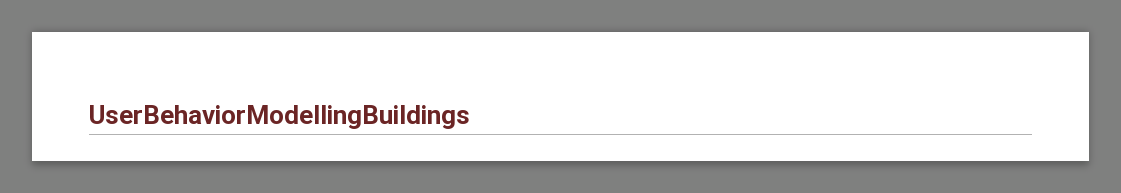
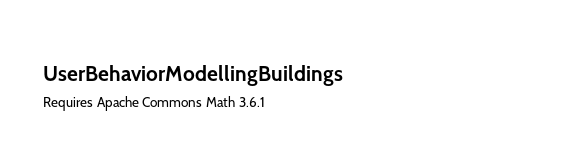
+ Requires Apache Commons Math 3.6.1

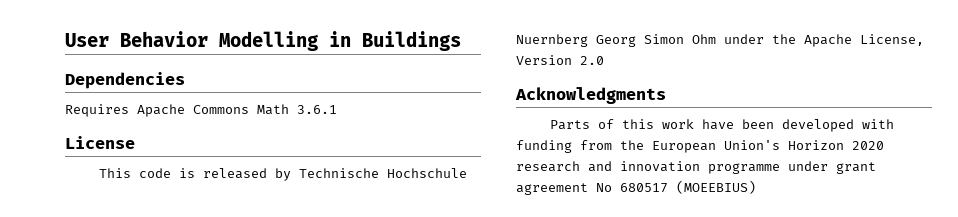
- UserBehaviorModellingBuildings
+ User Behavior Modelling in Buildings
+ Dependencies
+ License
+ This code is released by Technische Hochschule Nuernberg Georg Simon Ohm under the Apache License, Version 2.0
+ Acknowledgments
+ Parts of this work have been developed with funding from the European Union's Horizon 2020 research and innovation programme under grant agreement No 680517 (MOEEBIUS)

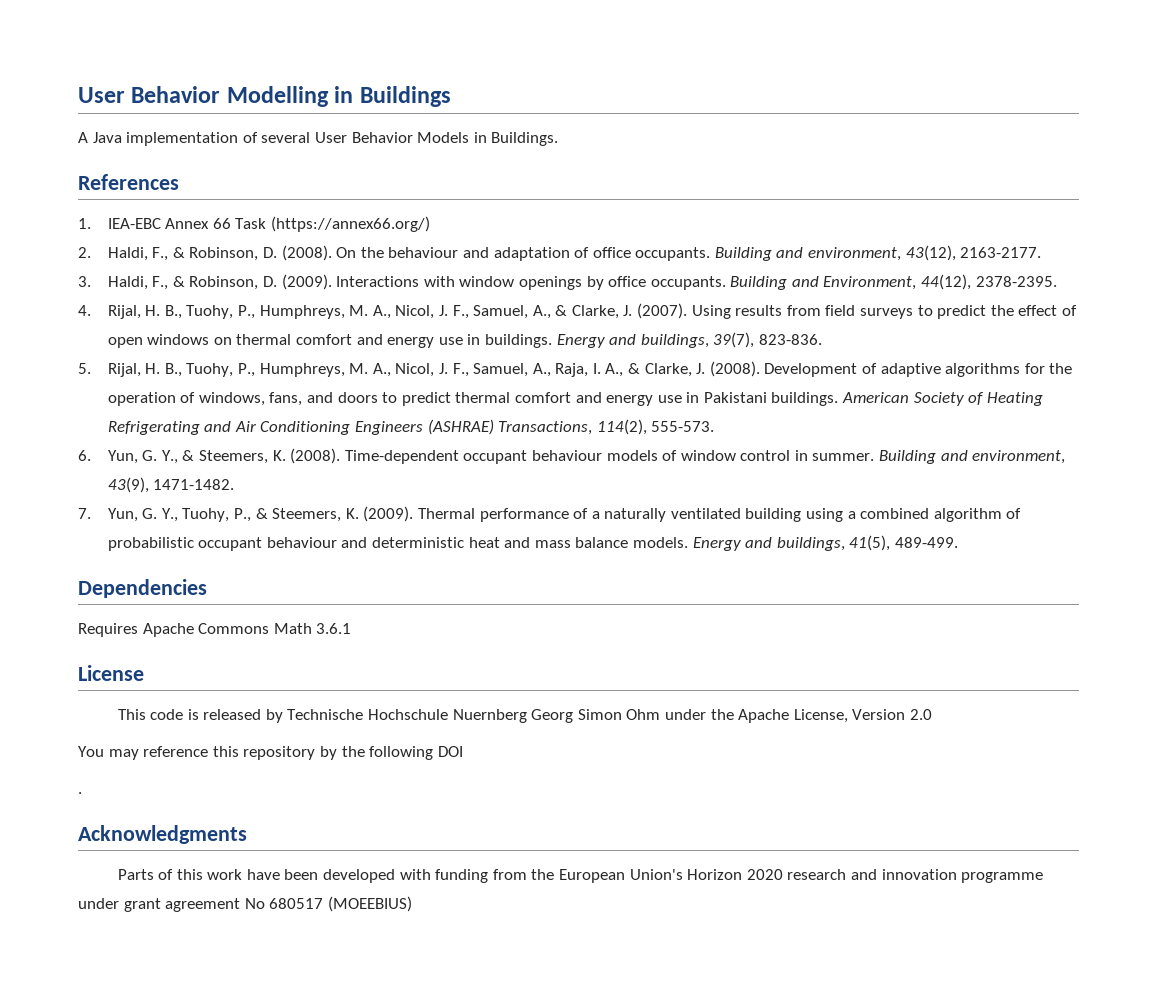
+ A Java implementation of several User Behavior Models in Buildings.
+ References
+ 1. IEA-EBC Annex 66 Task (https://annex66.org/)
+ 2. Haldi, F., & Robinson, D. (2008). On the behaviour and adaptation of office occupants. Building and environment, 43(12), 2163-2177.
+ 3. Haldi, F., & Robinson, D. (2009). Interactions with window openings by office occupants. Building and Environment, 44(12), 2378-2395.
+ 4. Rijal, H. B., Tuohy, P., Humphreys, M. A., Nicol, J. F., Samuel, A., & Clarke, J. (2007). Using results from field surveys to predict the effect of open windows on thermal comfort and energy use in buildings. Energy and buildings, 39(7), 823-836.
+ 5. Rijal, H. B., Tuohy, P., Humphreys, M. A., Nicol, J. F., Samuel, A., Raja, I. A., & Clarke, J. (2008). Development of adaptive algorithms for the operation of windows, fans, and doors to predict thermal comfort and energy use in Pakistani buildings. American Society of Heating Refrigerating and Air Conditioning Engineers (ASHRAE) Transactions, 114(2), 555-573.
+ 6. Yun, G. Y., & Steemers, K. (2008). Time-dependent occupant behaviour models of window control in summer. Building and environment, 43(9), 1471-1482.
+ 7. Yun, G. Y., Tuohy, P., & Steemers, K. (2009). Thermal performance of a naturally ventilated building using a combined algorithm of probabilistic occupant behaviour and deterministic heat and mass balance models. Energy and buildings, 41(5), 489-499.
+ You may reference this repository by the following DOI
+ .

